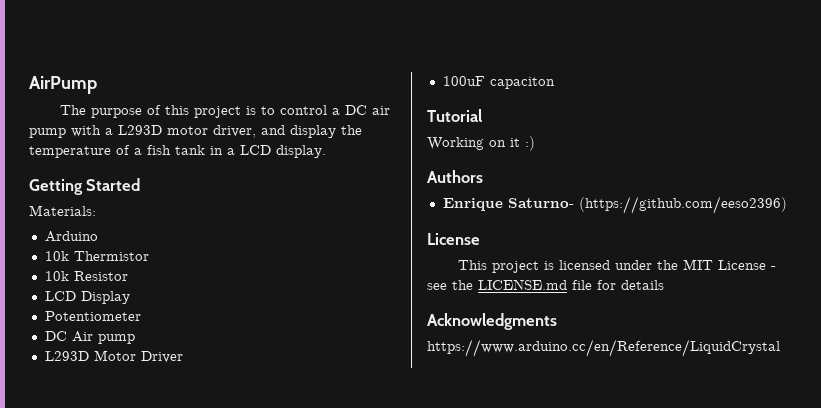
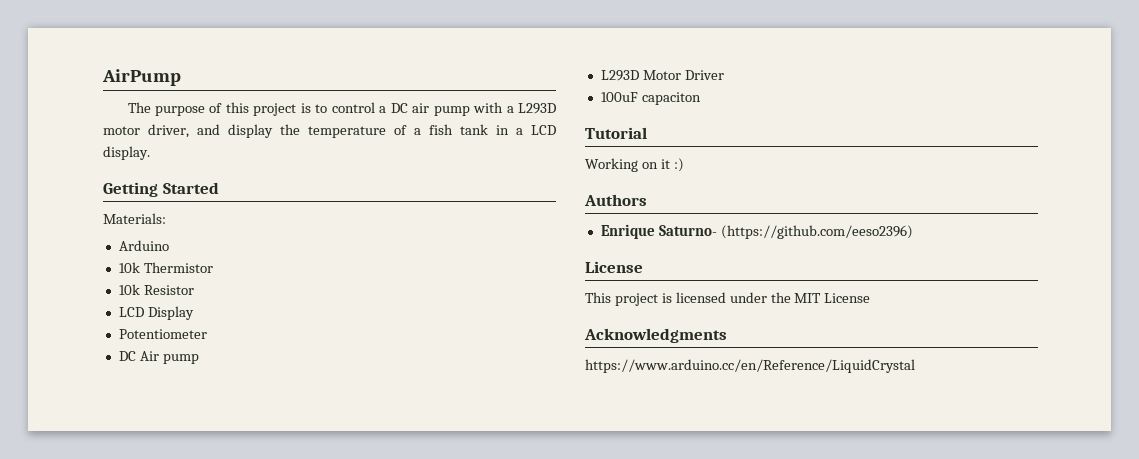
- This project is licensed under the MIT License - see the LICENSE.md file for details
+ This project is licensed under the MIT License

